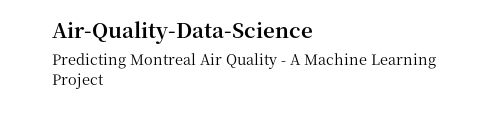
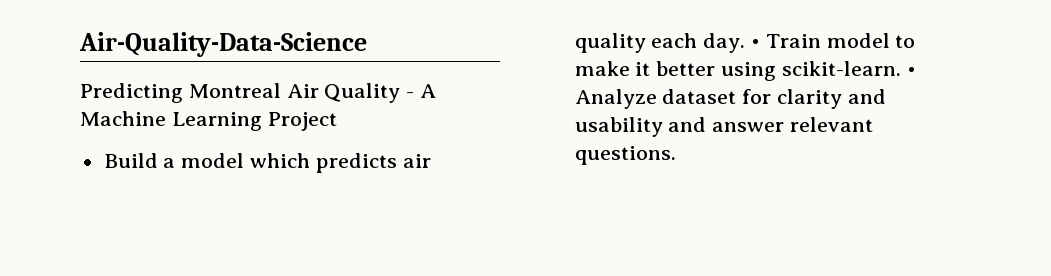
+ Build a model which predicts air quality each day. • Train model to make it better using scikit-learn. • Analyze dataset for clarity and usability and answer relevant questions.

